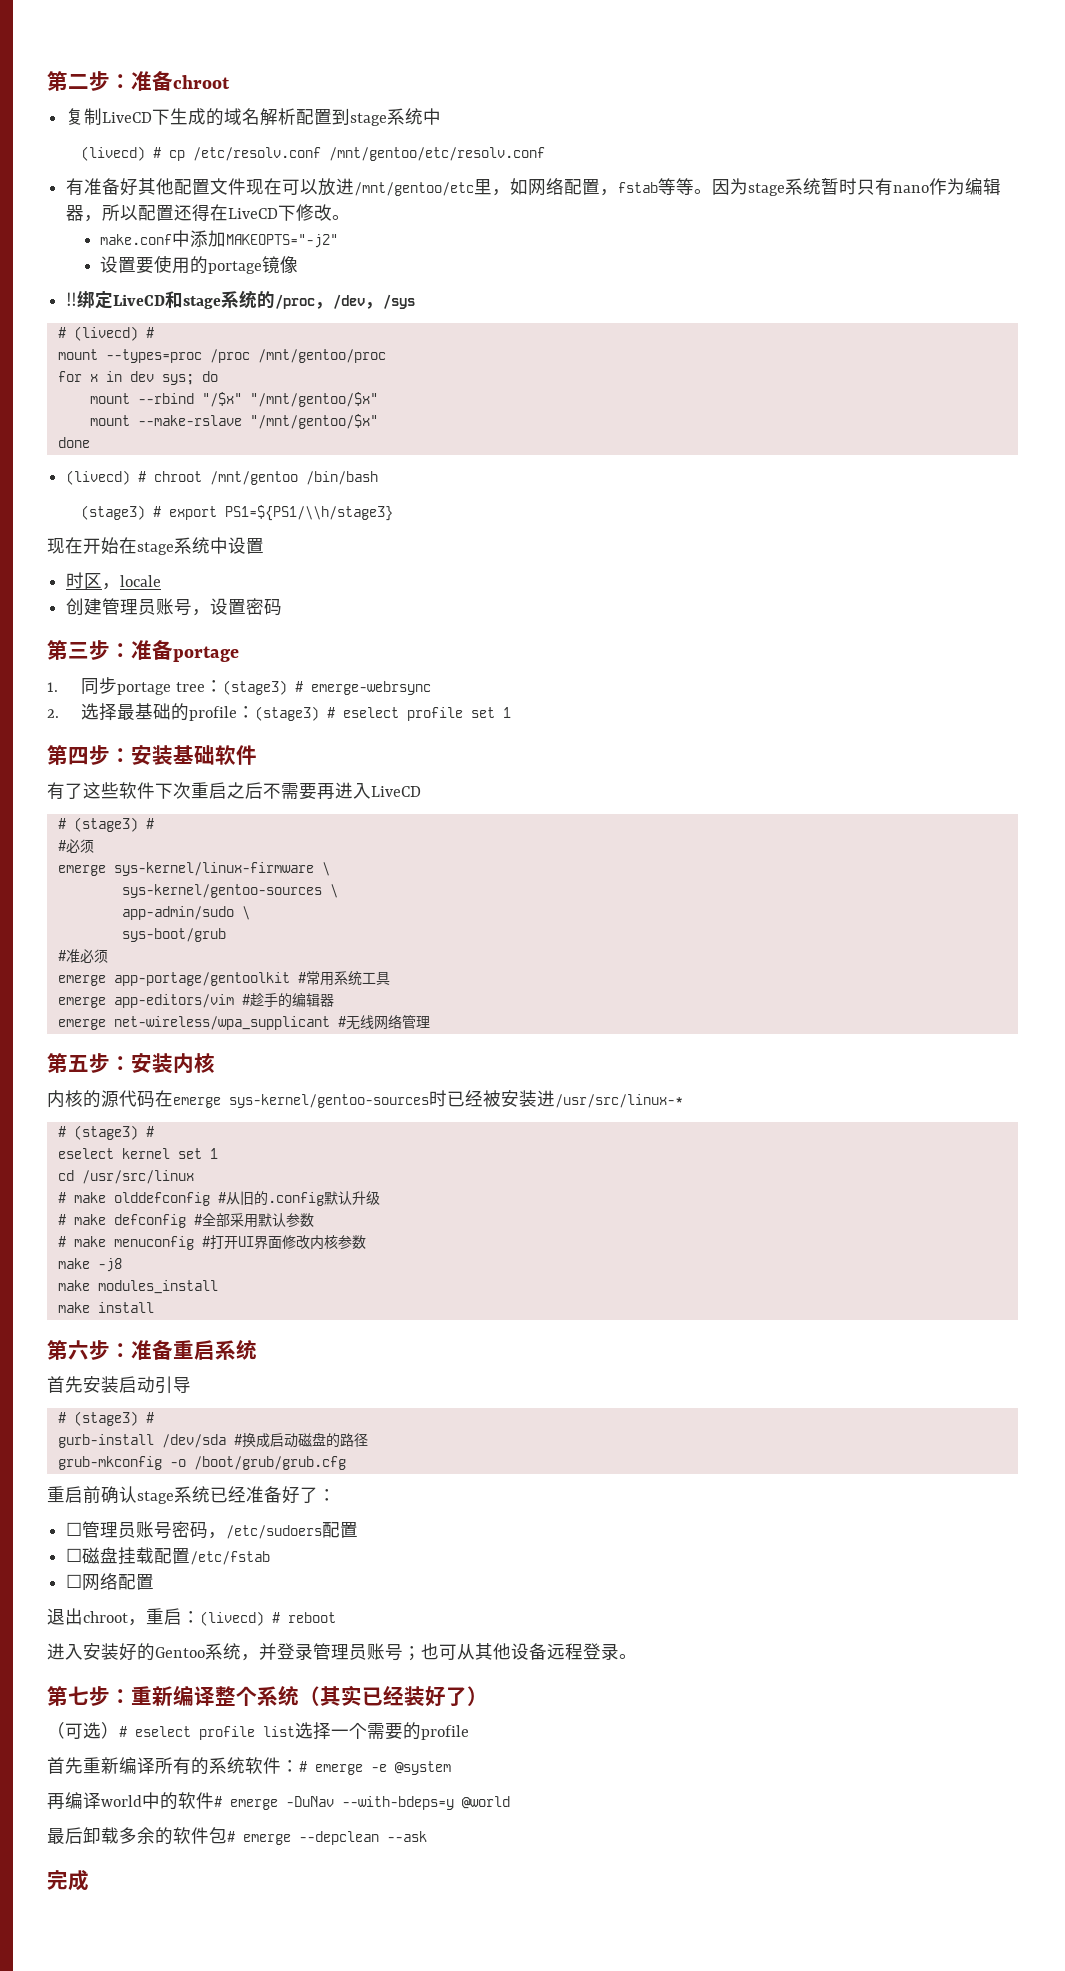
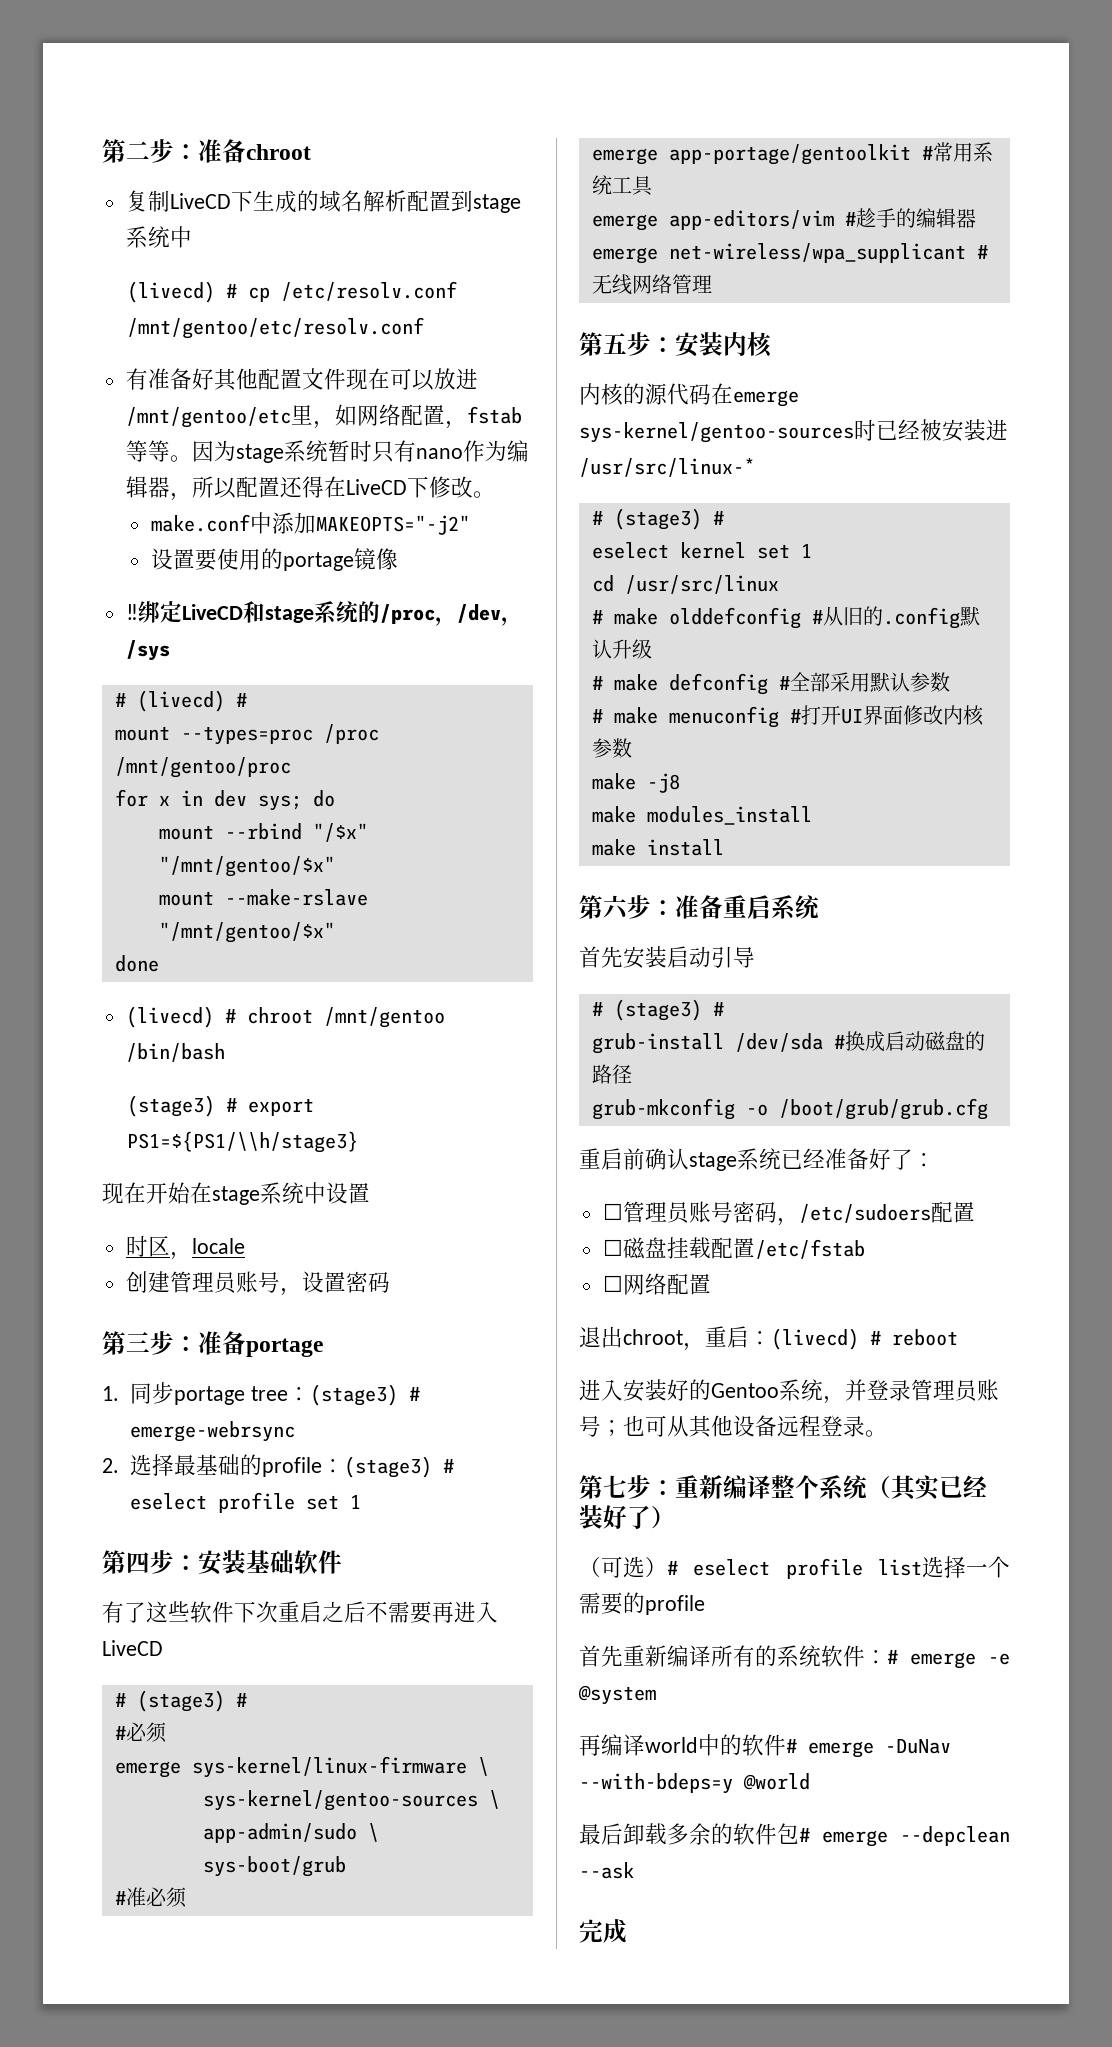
- gurb-install /dev/sda #换成启动磁盘的路径
+ grub-install /dev/sda #换成启动磁盘的路径

